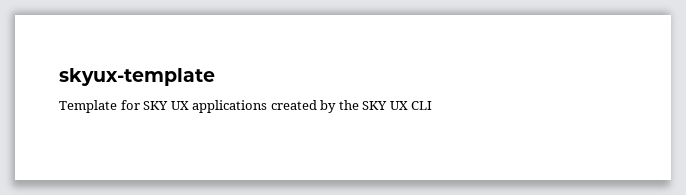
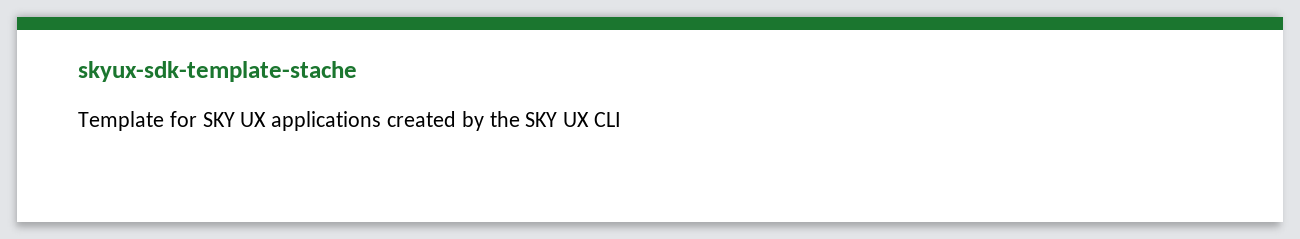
- skyux-template
+ skyux-sdk-template-stache

